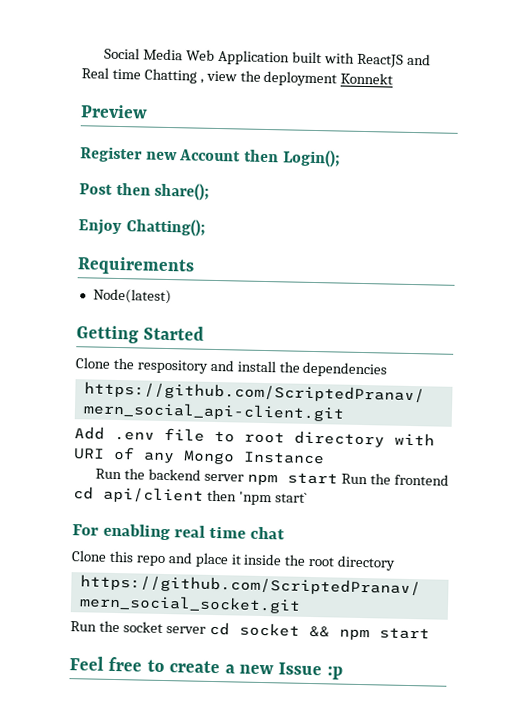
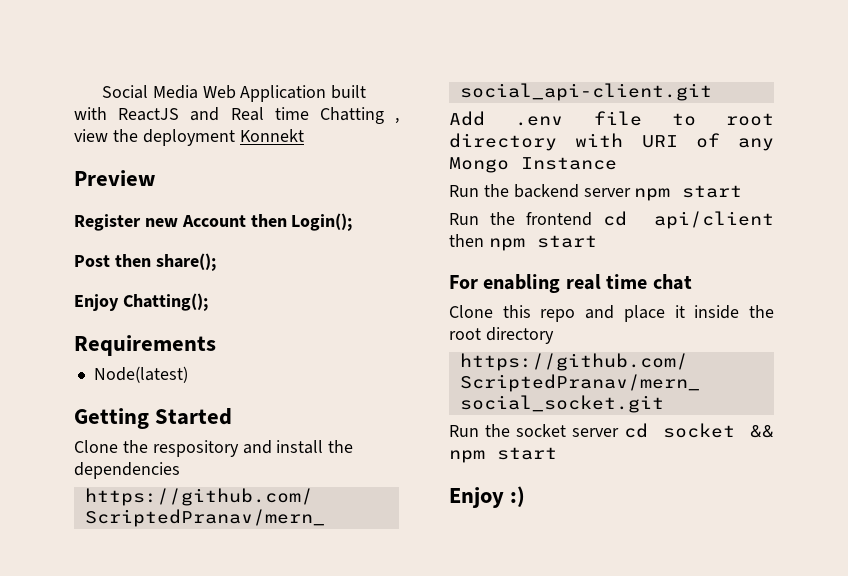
- Run the backend server npm start Run the frontend cd api/client then 'npm start`
+ Run the backend server npm start
+ Run the frontend cd api/client then npm start
- Feel free to create a new Issue :p
+ Enjoy :)

